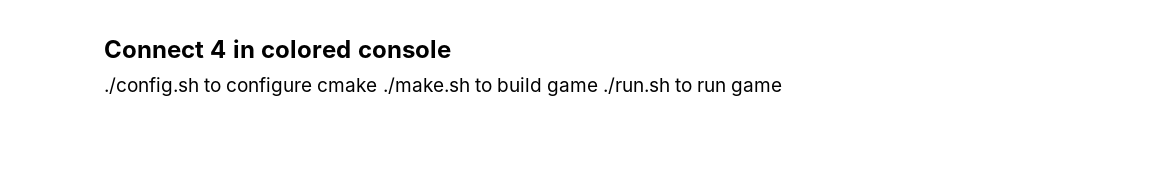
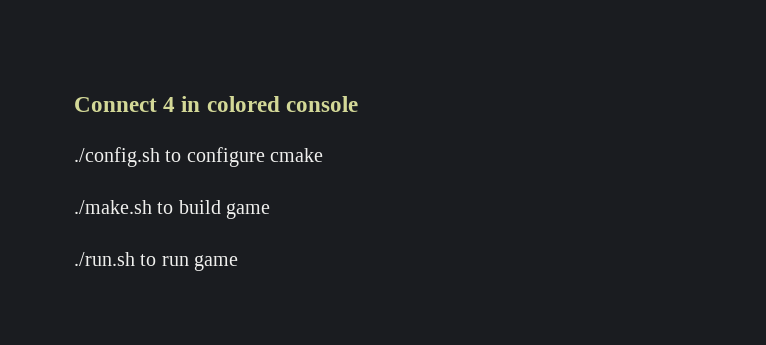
- ./config.sh to configure cmake ./make.sh to build game ./run.sh to run game
+ ./config.sh to configure cmake
+ ./make.sh to build game
+ ./run.sh to run game

